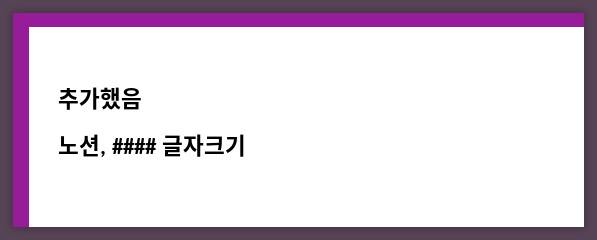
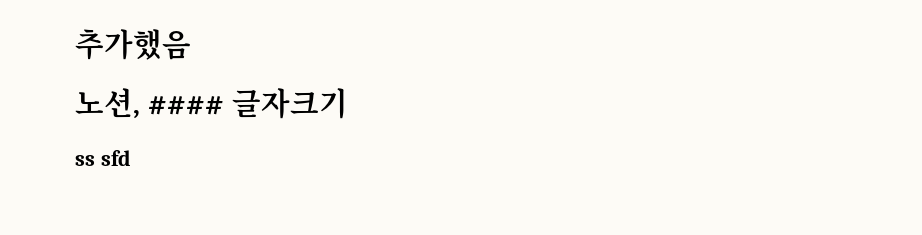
+ ss sfd

